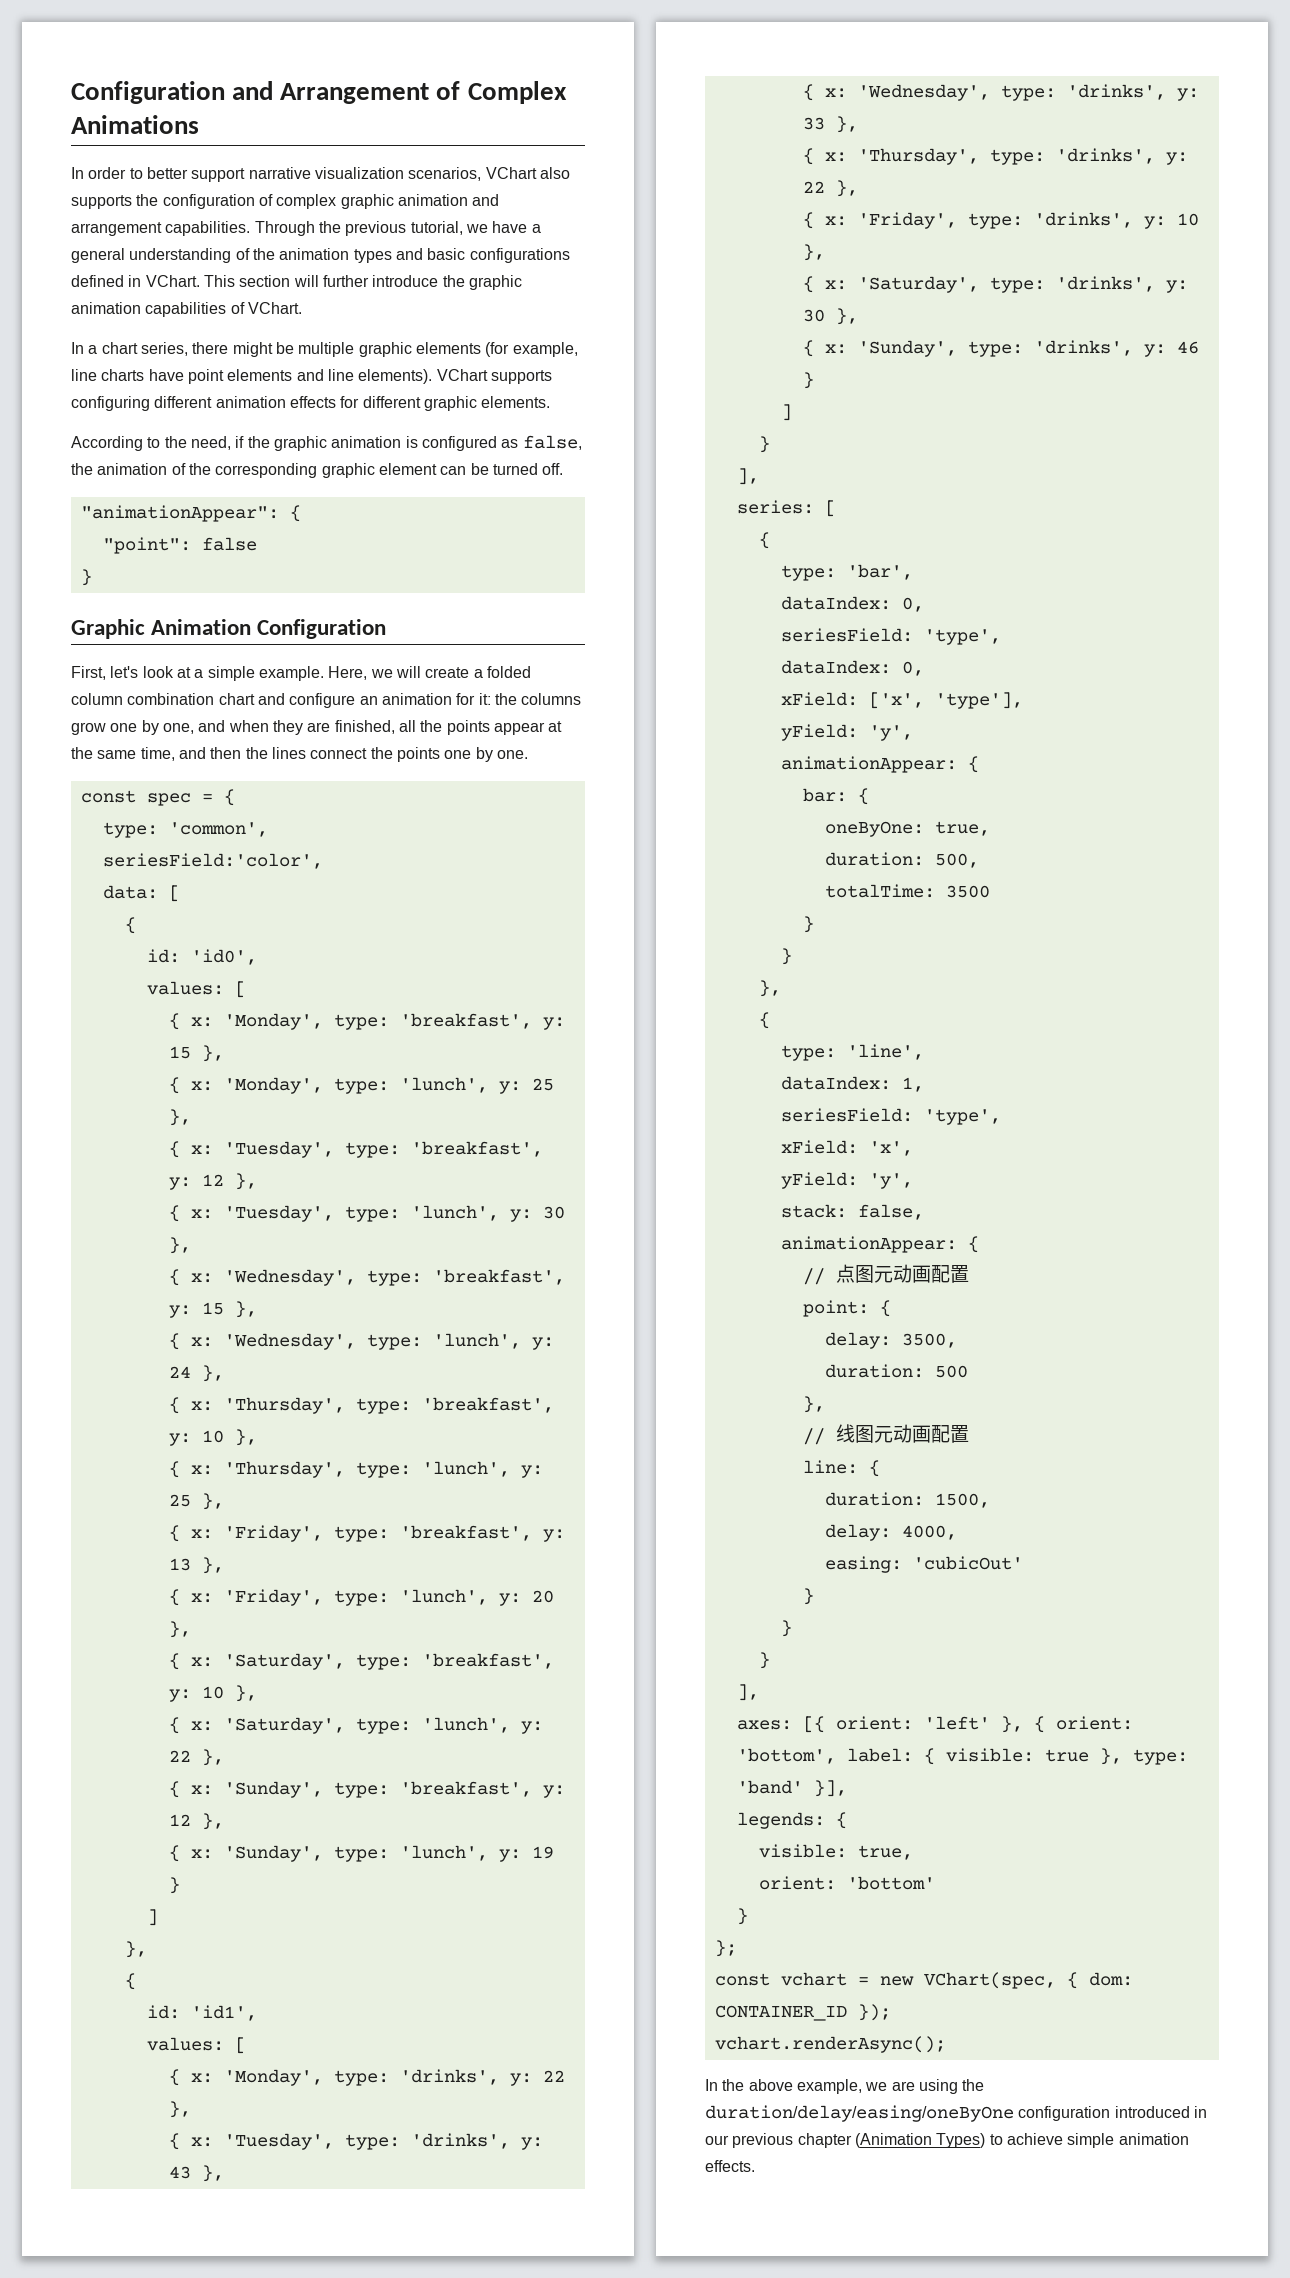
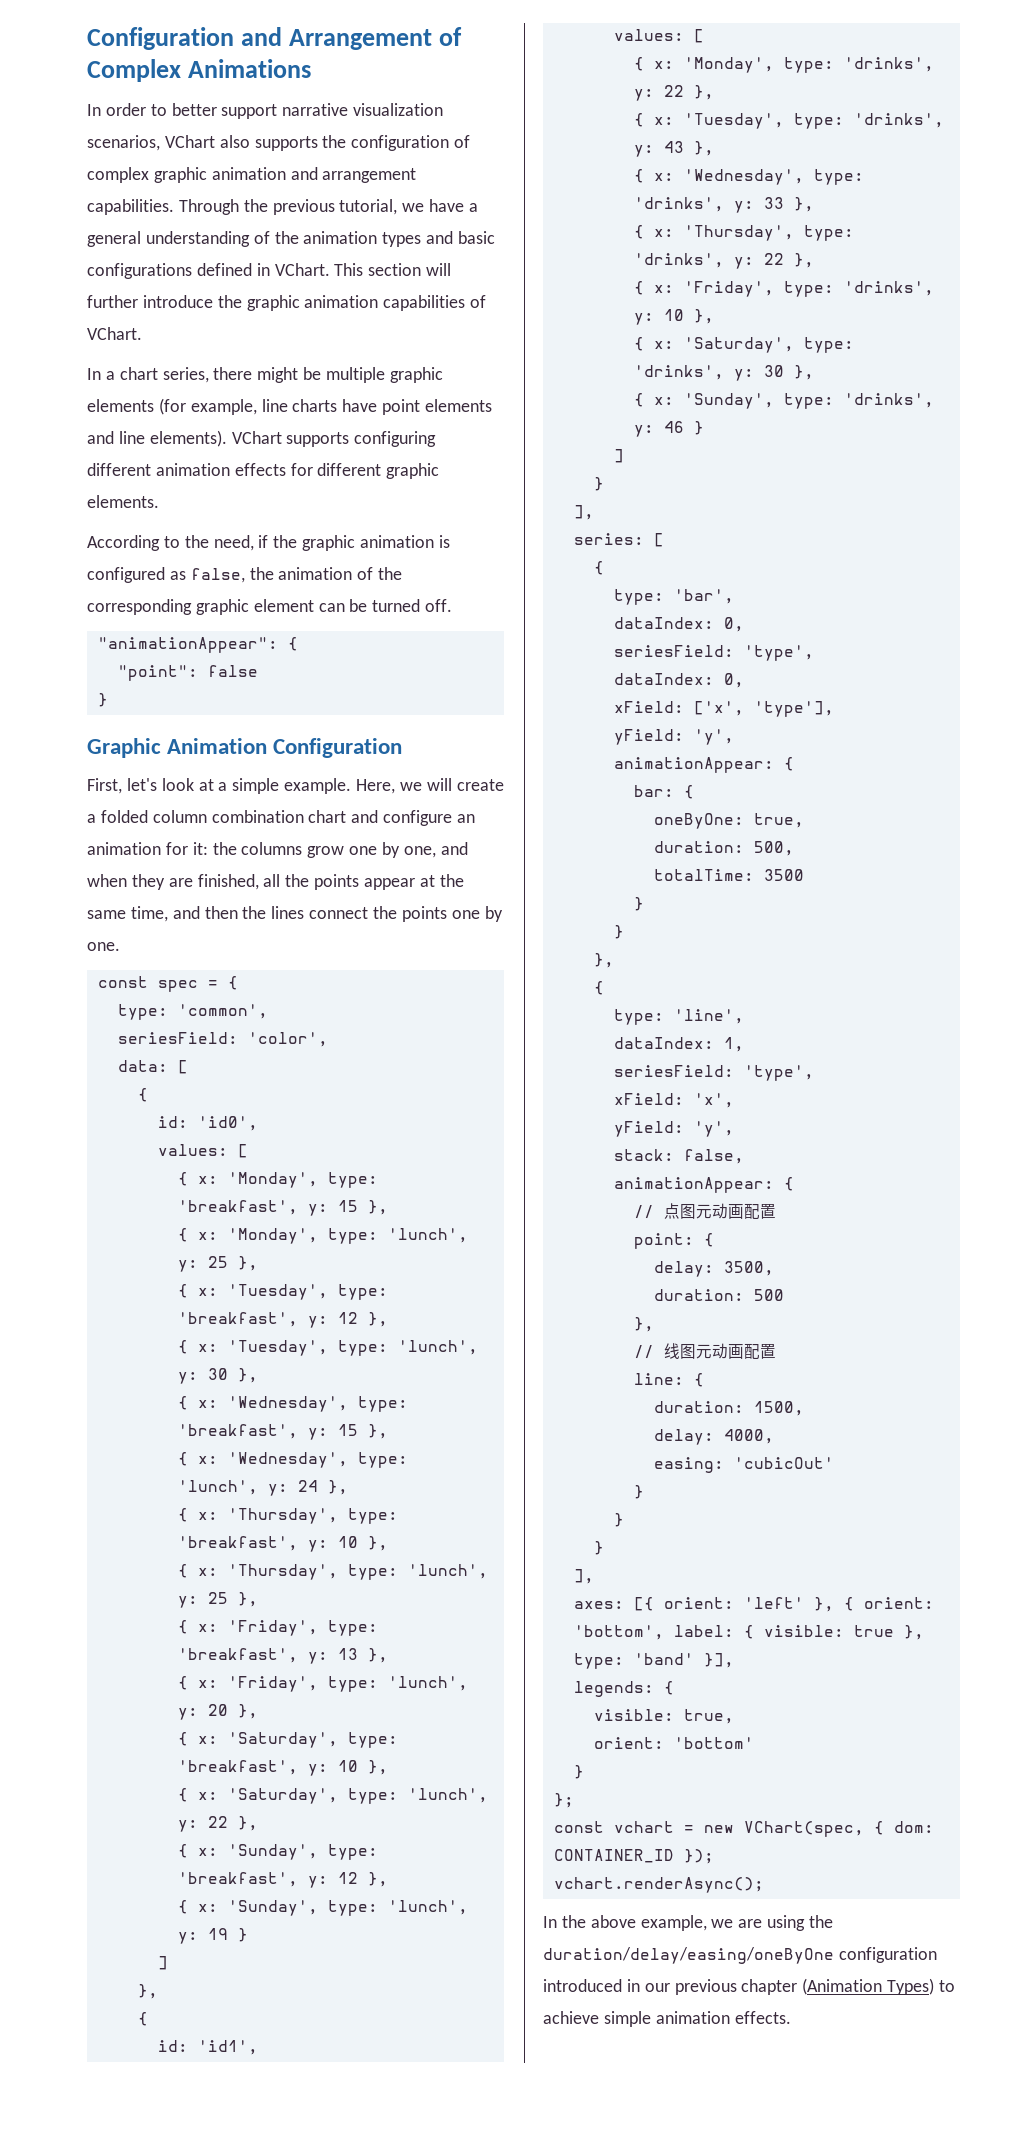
- seriesField:'color',
+ seriesField: 'color',

